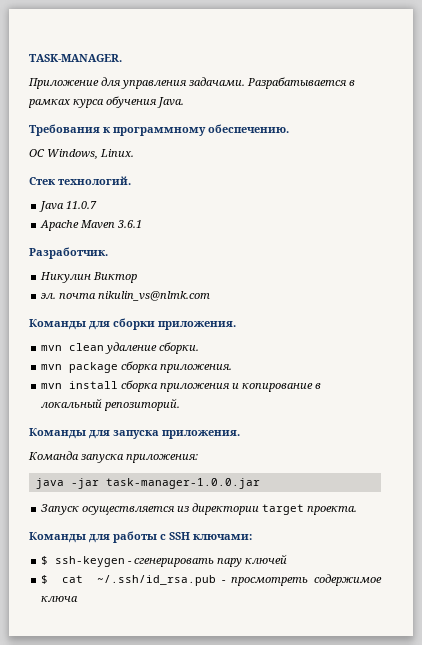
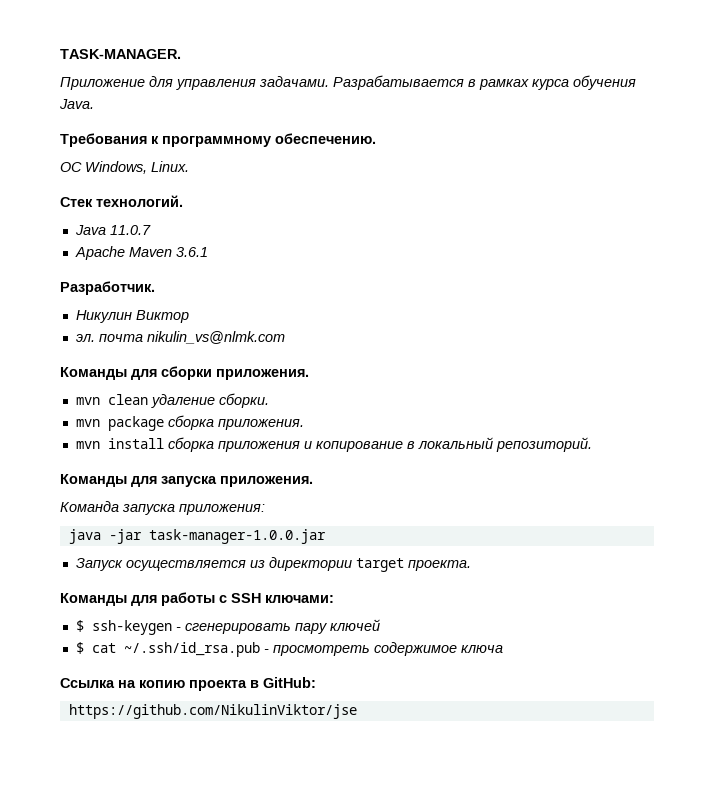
+ Ссылка на копию проекта в GitHub:
+ https://github.com/NikulinViktor/jse

